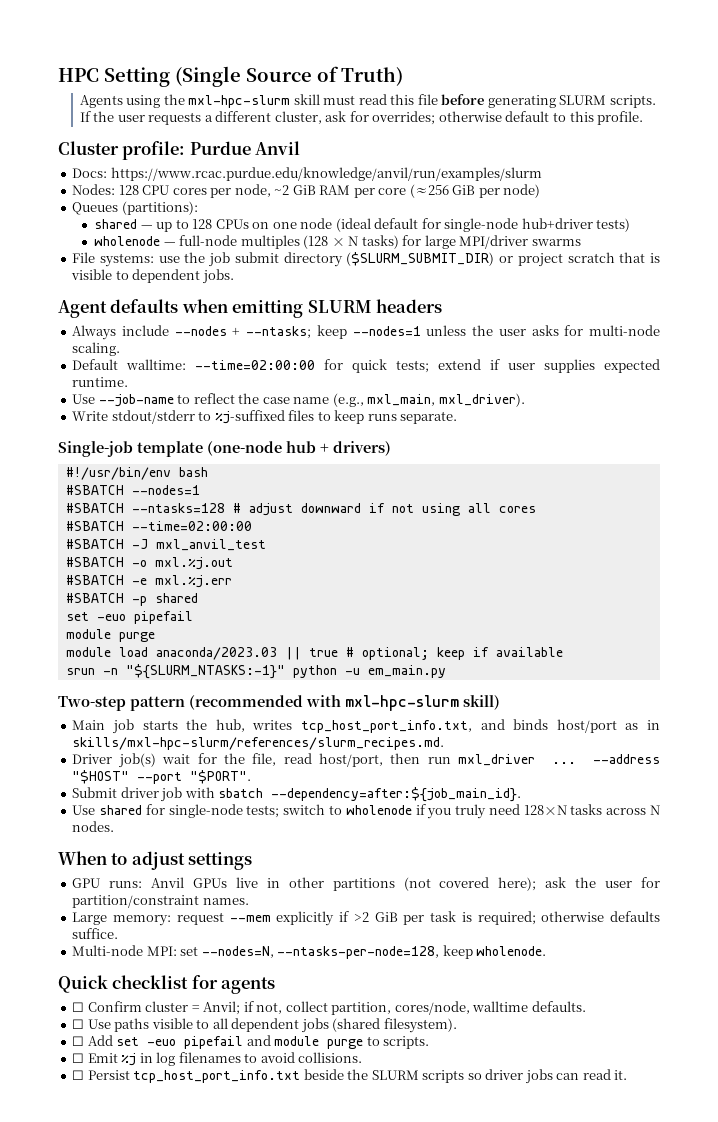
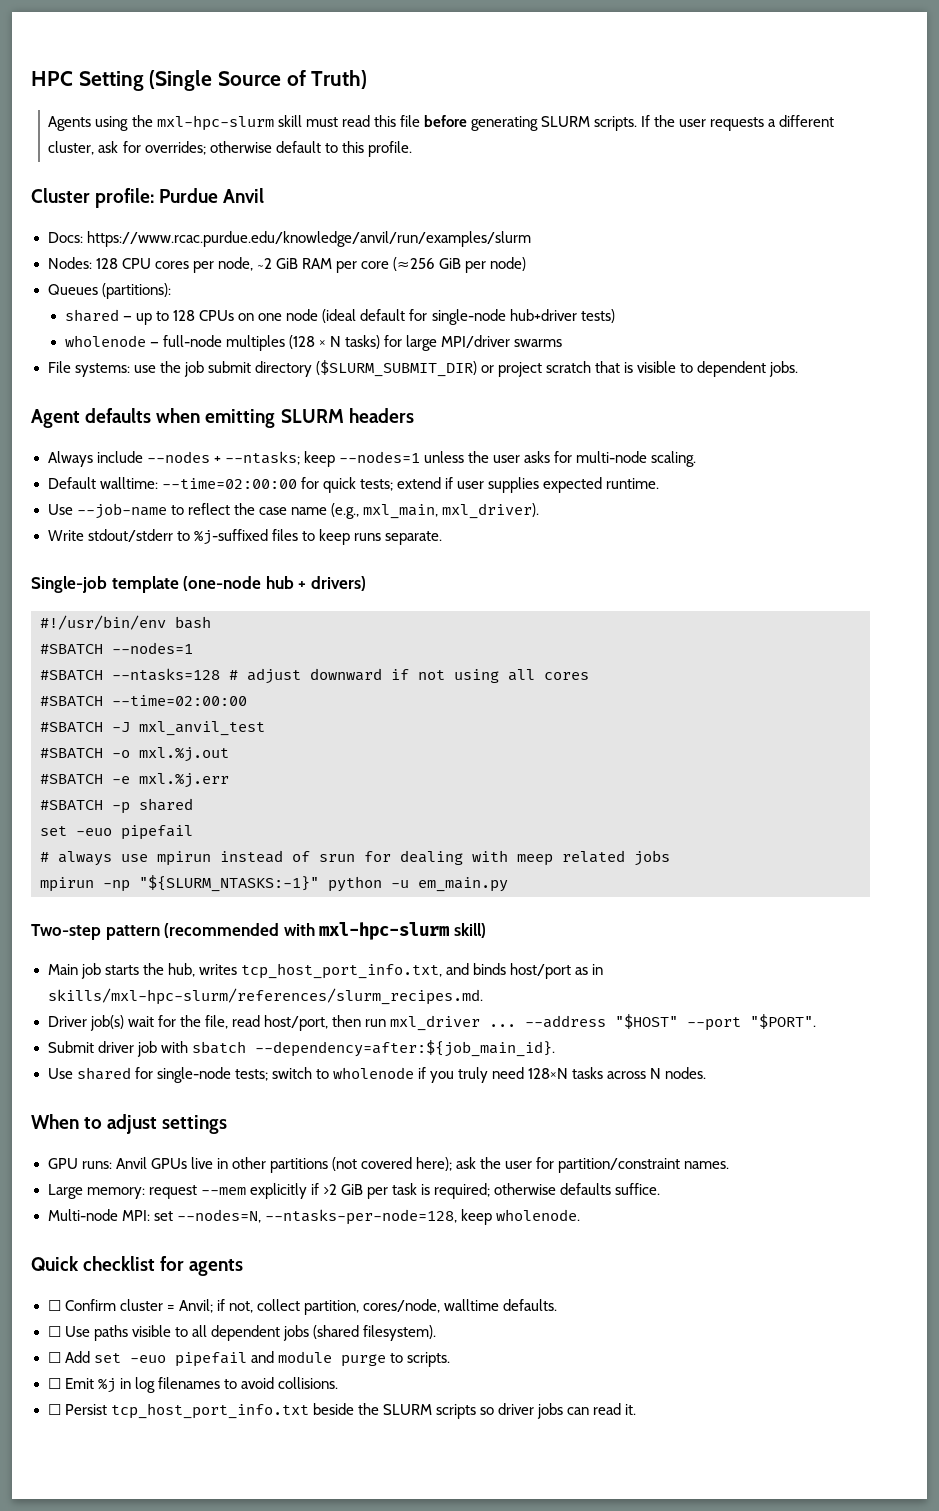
  #SBATCH -p shared
  set -euo pipefail
- module purge
- module load anaconda/2023.03 || true # optional; keep if available
- srun -n "${SLURM_NTASKS:-1}" python -u em_main.py
+ # always use mpirun instead of srun for dealing with meep related jobs
+ mpirun -np "${SLURM_NTASKS:-1}" python -u em_main.py

